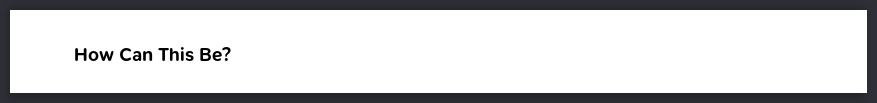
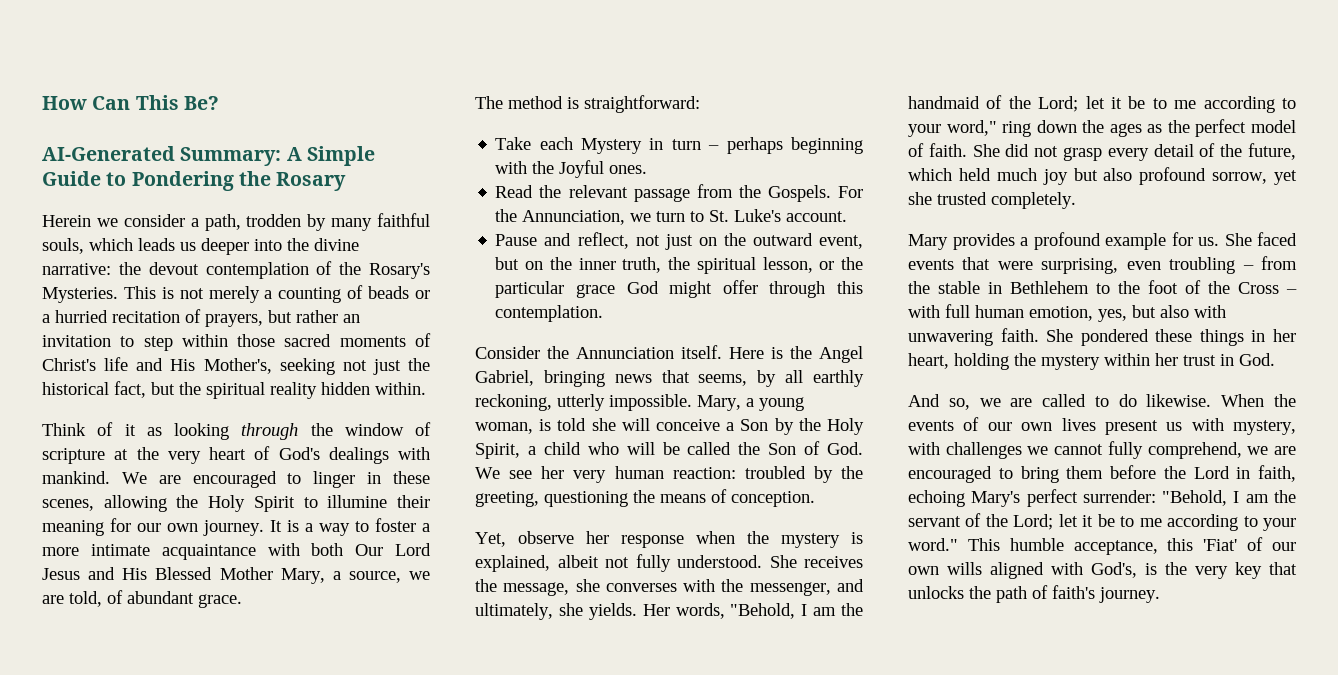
+ AI-Generated Summary: A Simple Guide to Pondering the Rosary
+ Herein we consider a path, trodden by many faithful souls, which leads us deeper into the divine narrative: the devout contemplation of the Rosary's Mysteries. This is not merely a counting of beads or a hurried recitation of prayers, but rather an invitation to step within those sacred moments of Christ's life and His Mother's, seeking not just the historical fact, but the spiritual reality hidden within.
+ Think of it as looking through the window of scripture at the very heart of God's dealings with mankind. We are encouraged to linger in these scenes, allowing the Holy Spirit to illumine their meaning for our own journey. It is a way to foster a more intimate acquaintance with both Our Lord Jesus and His Blessed Mother Mary, a source, we are told, of abundant grace.
+ The method is straightforward:
+ Take each Mystery in turn – perhaps beginning with the Joyful ones.
+ Read the relevant passage from the Gospels. For the Annunciation, we turn to St. Luke's account.
+ Pause and reflect, not just on the outward event, but on the inner truth, the spiritual lesson, or the particular grace God might offer through this contemplation.
+ Consider the Annunciation itself. Here is the Angel Gabriel, bringing news that seems, by all earthly reckoning, utterly impossible. Mary, a young woman, is told she will conceive a Son by the Holy Spirit, a child who will be called the Son of God. We see her very human reaction: troubled by the greeting, questioning the means of conception.
+ Yet, observe her response when the mystery is explained, albeit not fully understood. She receives the message, she converses with the messenger, and ultimately, she yields. Her words, "Behold, I am the handmaid of the Lord; let it be to me according to your word," ring down the ages as the perfect model of faith. She did not grasp every detail of the future, which held much joy but also profound sorrow, yet she trusted completely.
+ Mary provides a profound example for us. She faced events that were surprising, even troubling – from the stable in Bethlehem to the foot of the Cross – with full human emotion, yes, but also with unwavering faith. She pondered these things in her heart, holding the mystery within her trust in God.
+ And so, we are called to do likewise. When the events of our own lives present us with mystery, with challenges we cannot fully comprehend, we are encouraged to bring them before the Lord in faith, echoing Mary's perfect surrender: "Behold, I am the servant of the Lord; let it be to me according to your word." This humble acceptance, this 'Fiat' of our own wills aligned with God's, is the very key that unlocks the path of faith's journey.

